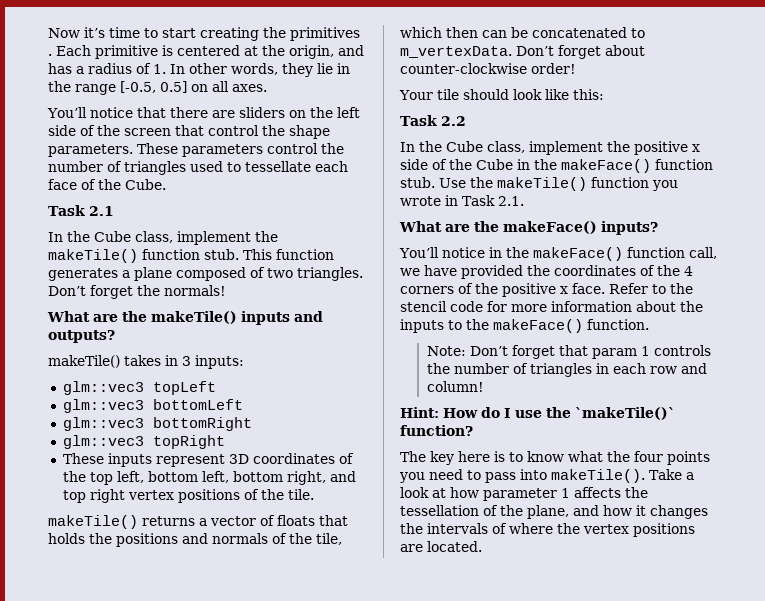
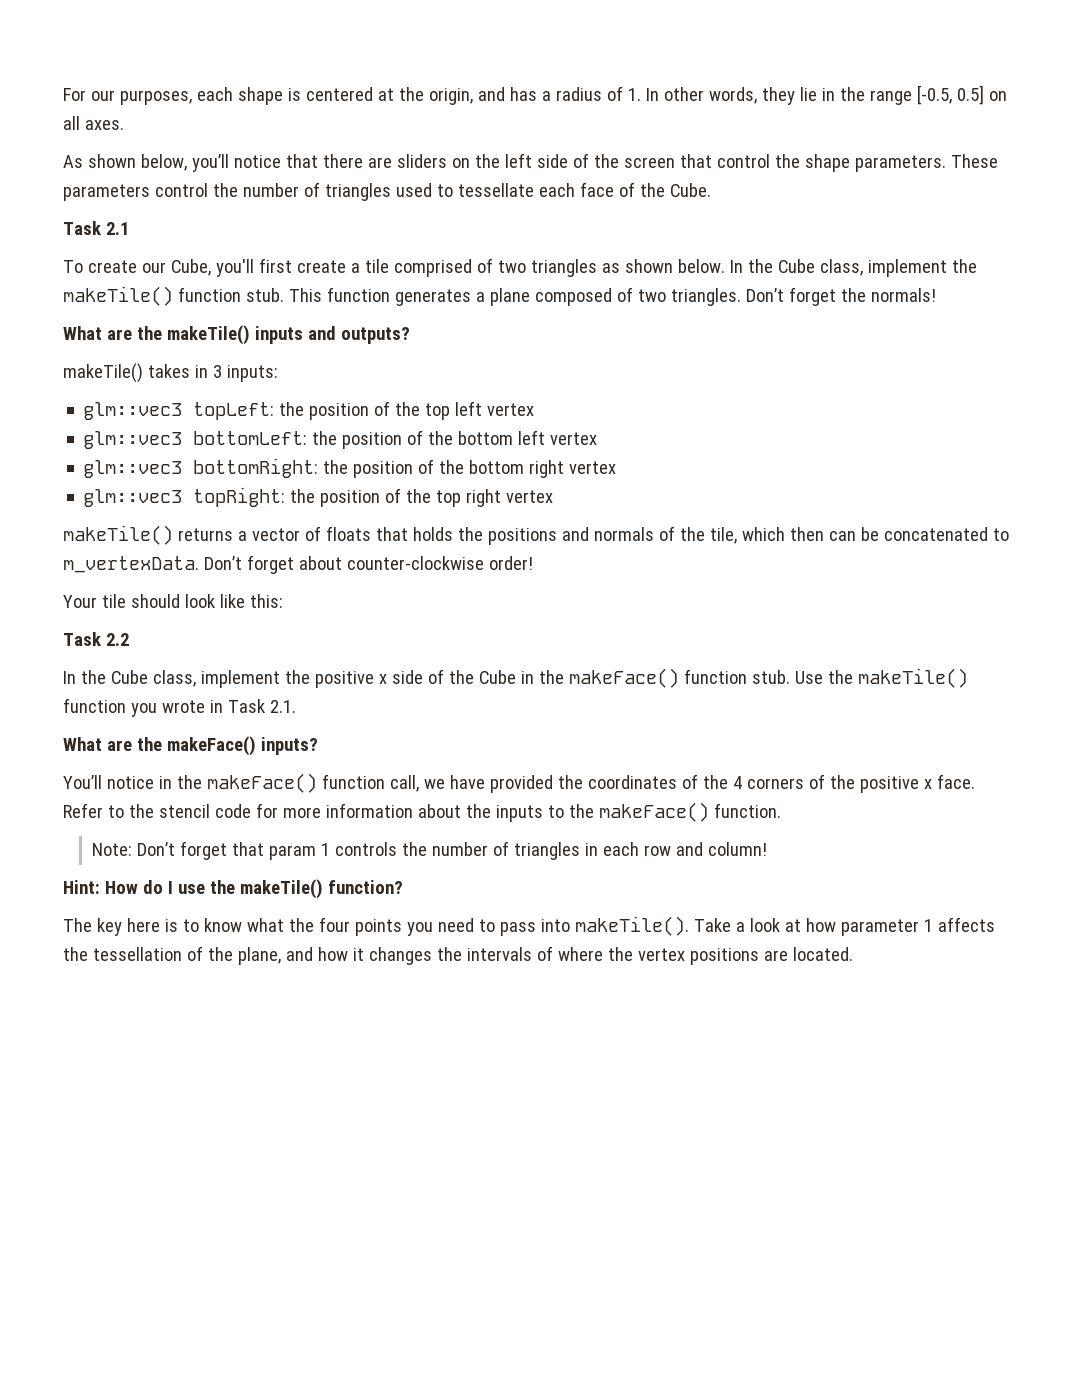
- Now it’s time to start creating the primitives . Each primitive is centered at the origin, and has a radius of 1. In other words, they lie in the range [-0.5, 0.5] on all axes.
+ For our purposes, each shape is centered at the origin, and has a radius of 1. In other words, they lie in the range [-0.5, 0.5] on all axes.
- You’ll notice that there are sliders on the left side of the screen that control the shape parameters.
+ As shown below, you’ll notice that there are sliders on the left side of the screen that control the shape parameters.
+ To create our Cube, you'll first create a tile comprised of two triangles as shown below.
- glm::vec3 topLeft
- glm::vec3 bottomLeft
- glm::vec3 bottomRight
- glm::vec3 topRight
- These inputs represent 3D coordinates of the top left, bottom left, bottom right, and top right vertex positions of the tile.
+ glm::vec3 topLeft: the position of the top left vertex
+ glm::vec3 bottomLeft: the position of the bottom left vertex
+ glm::vec3 bottomRight: the position of the bottom right vertex
+ glm::vec3 topRight: the position of the top right vertex
- Hint: How do I use the `makeTile()` function?
+ Hint: How do I use the makeTile() function?

